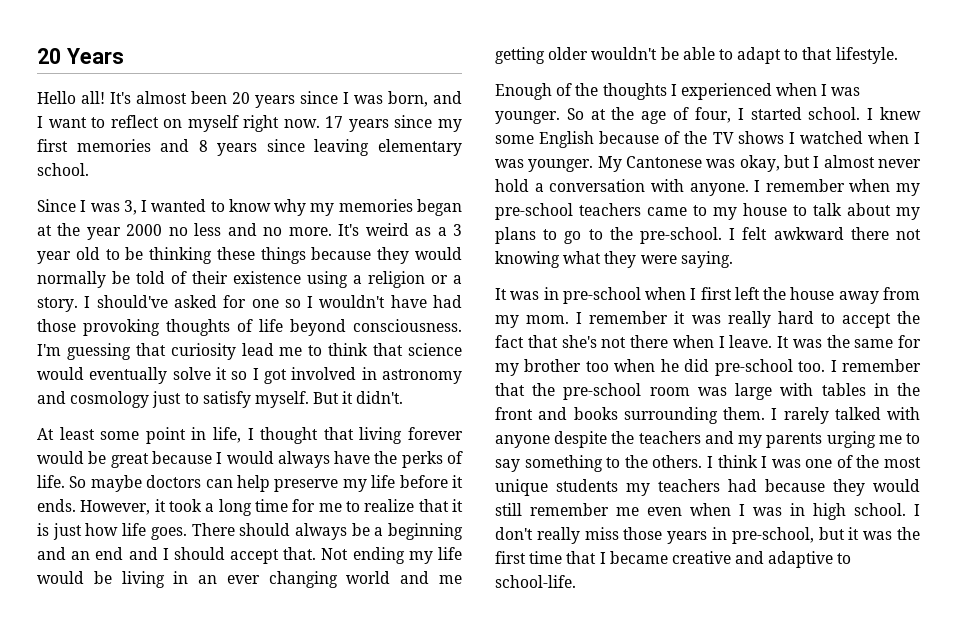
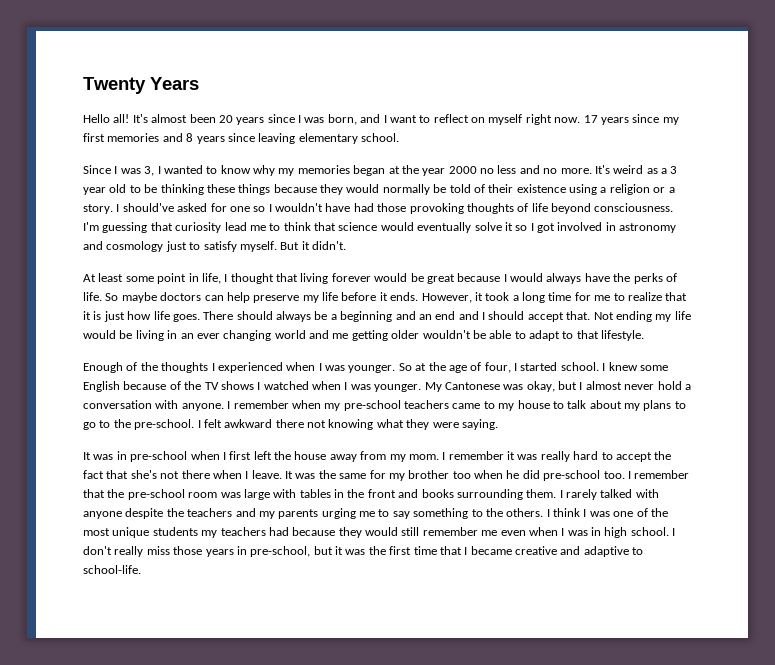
- 20 Years
+ Twenty Years

